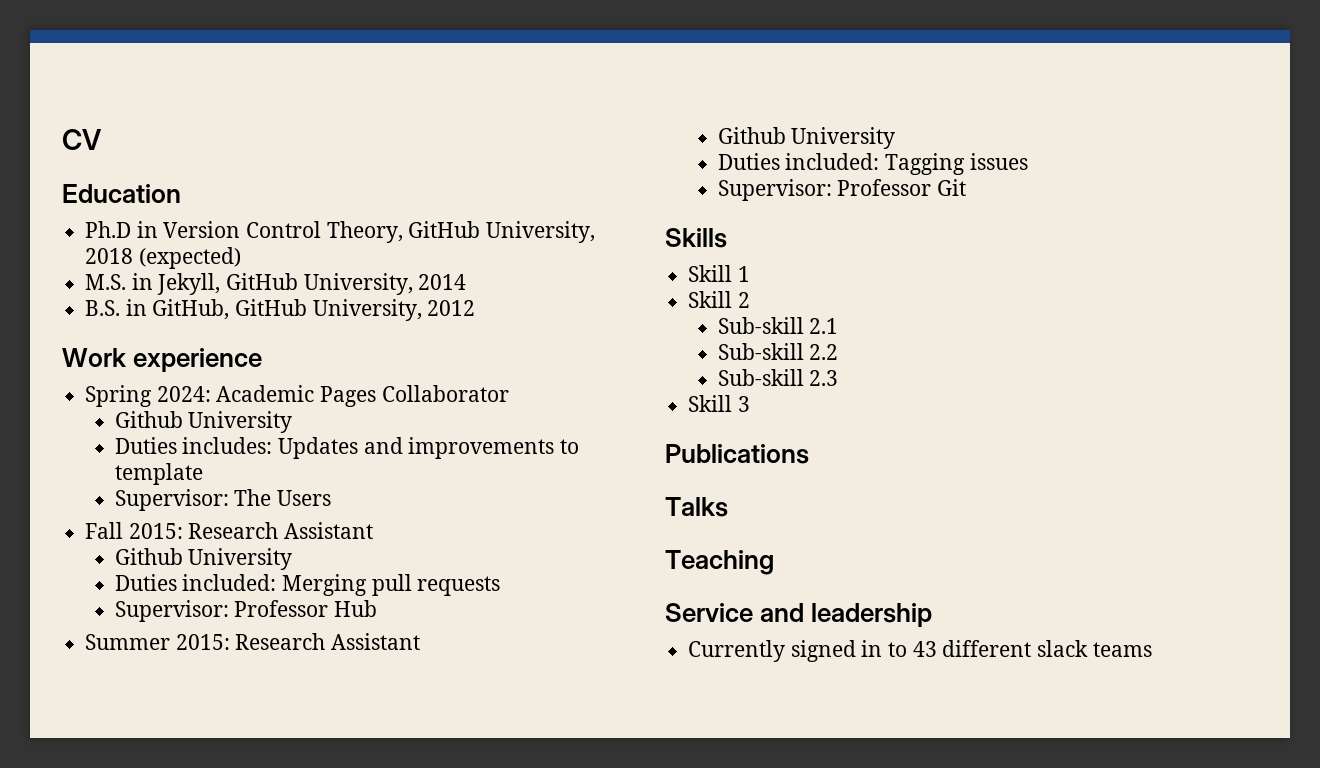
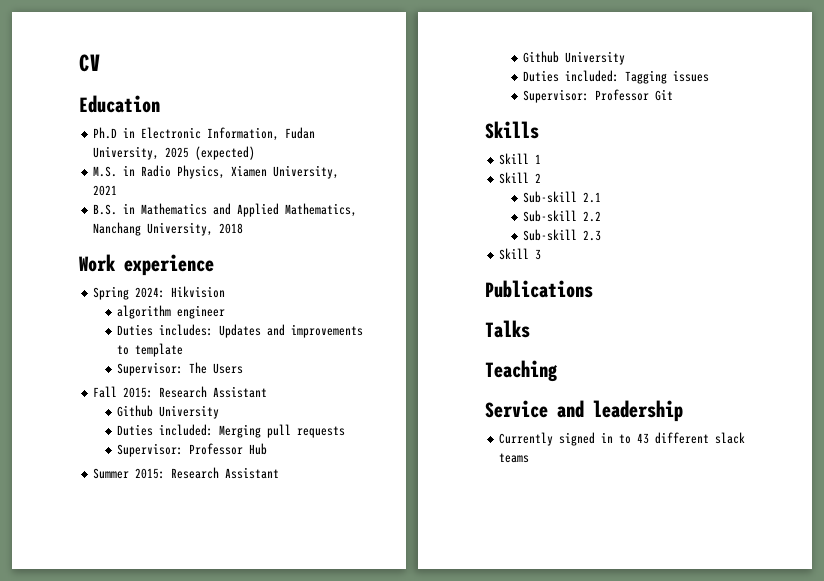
- Ph.D in Version Control Theory, GitHub University, 2018 (expected)
- M.S. in Jekyll, GitHub University, 2014
- B.S. in GitHub, GitHub University, 2012
+ Ph.D in Electronic Information, Fudan University, 2025 (expected)
+ M.S. in Radio Physics, Xiamen University, 2021
+ B.S. in Mathematics and Applied Mathematics, Nanchang University, 2018
- Spring 2024: Academic Pages Collaborator
- Github University
+ Spring 2024: Hikvision
+ algorithm engineer

